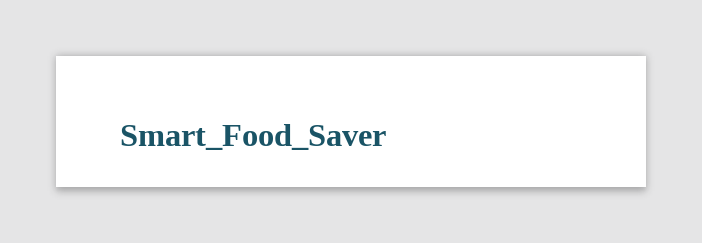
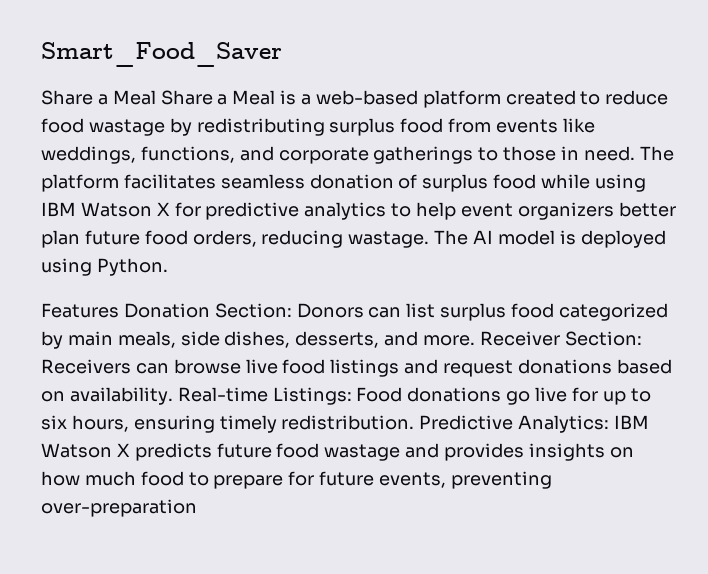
+ Share a Meal Share a Meal is a web-based platform created to reduce food wastage by redistributing surplus food from events like weddings, functions, and corporate gatherings to those in need. The platform facilitates seamless donation of surplus food while using IBM Watson X for predictive analytics to help event organizers better plan future food orders, reducing wastage. The AI model is deployed using Python.
+ Features Donation Section: Donors can list surplus food categorized by main meals, side dishes, desserts, and more. Receiver Section: Receivers can browse live food listings and request donations based on availability. Real-time Listings: Food donations go live for up to six hours, ensuring timely redistribution. Predictive Analytics: IBM Watson X predicts future food wastage and provides insights on how much food to prepare for future events, preventing over-preparation

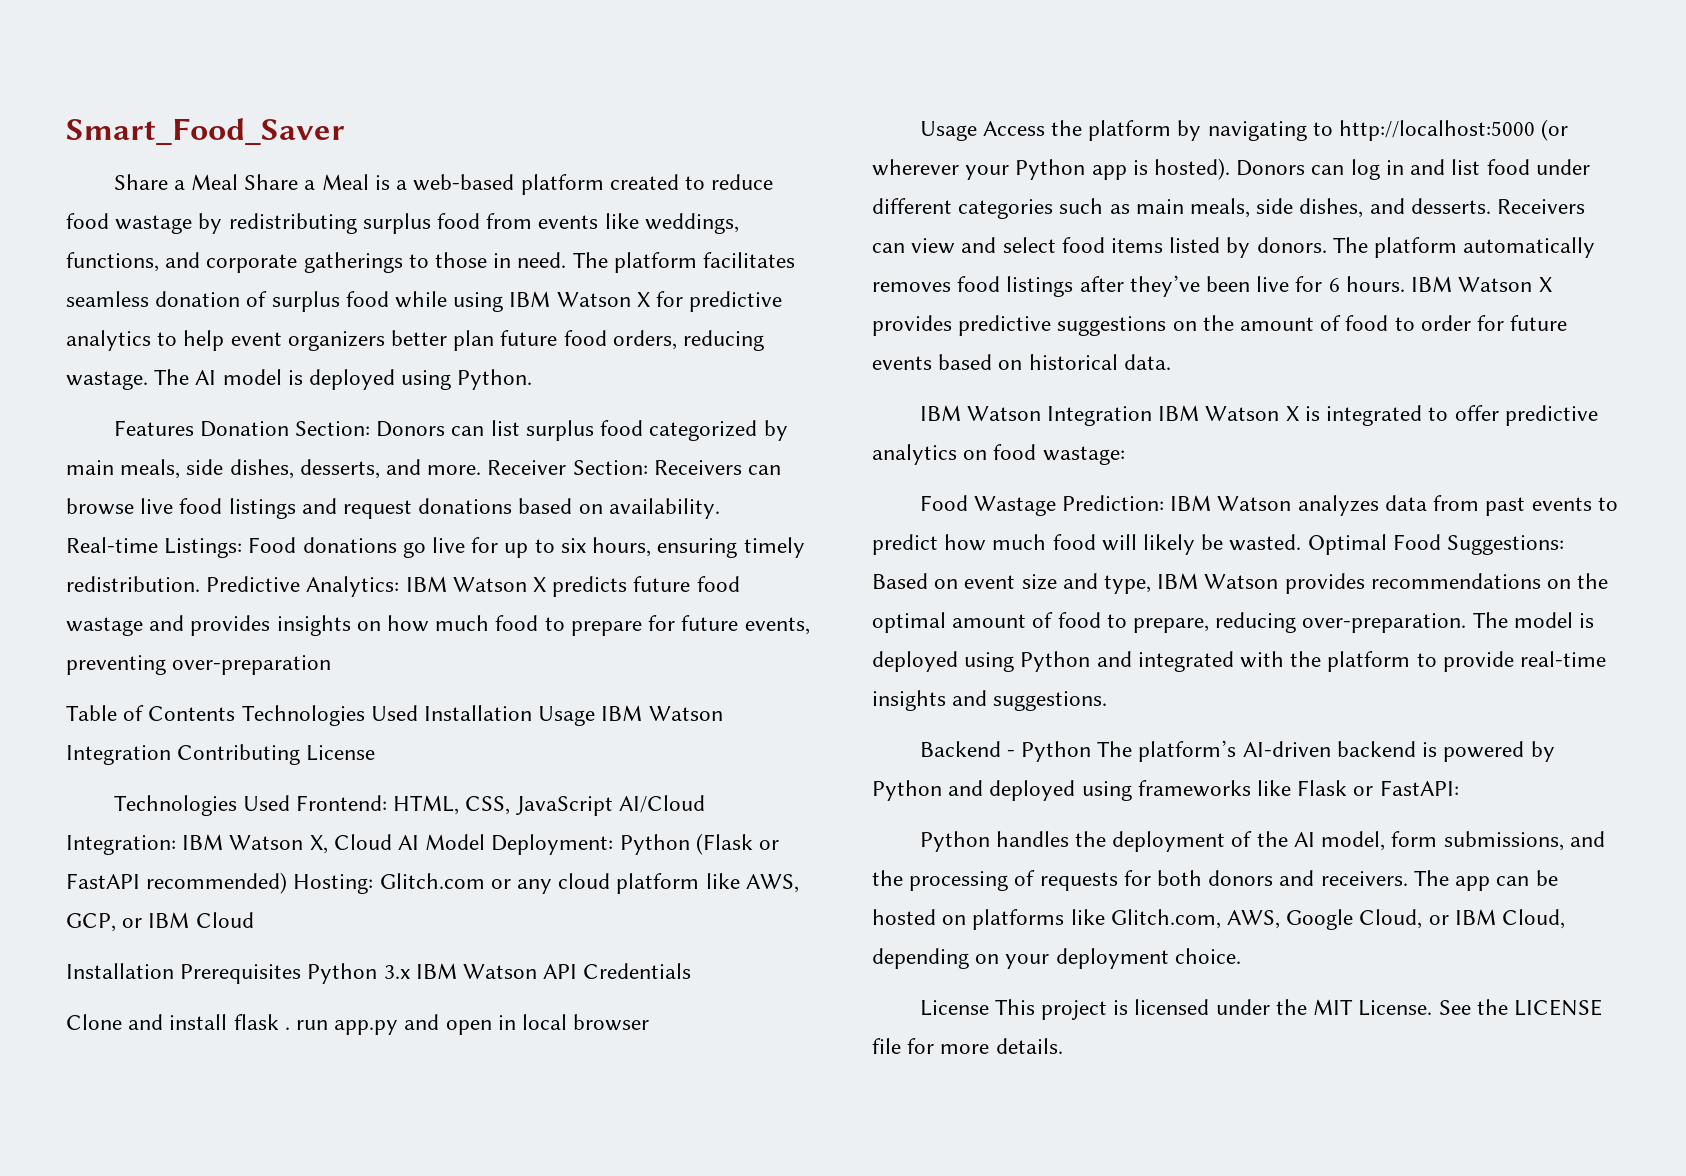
+ Table of Contents Technologies Used Installation Usage IBM Watson Integration Contributing License
+ Technologies Used Frontend: HTML, CSS, JavaScript AI/Cloud Integration: IBM Watson X, Cloud AI Model Deployment: Python (Flask or FastAPI recommended) Hosting: Glitch.com or any cloud platform like AWS, GCP, or IBM Cloud
+ Installation Prerequisites Python 3.x IBM Watson API Credentials
+ Clone and install flask . run app.py and open in local browser
+ Usage Access the platform by navigating to http://localhost:5000 (or wherever your Python app is hosted). Donors can log in and list food under different categories such as main meals, side dishes, and desserts. Receivers can view and select food items listed by donors. The platform automatically removes food listings after they’ve been live for 6 hours. IBM Watson X provides predictive suggestions on the amount of food to order for future events based on historical data.
+ IBM Watson Integration IBM Watson X is integrated to offer predictive analytics on food wastage:
+ Food Wastage Prediction: IBM Watson analyzes data from past events to predict how much food will likely be wasted. Optimal Food Suggestions: Based on event size and type, IBM Watson provides recommendations on the optimal amount of food to prepare, reducing over-preparation. The model is deployed using Python and integrated with the platform to provide real-time insights and suggestions.
+ Backend - Python The platform’s AI-driven backend is powered by Python and deployed using frameworks like Flask or FastAPI:
+ Python handles the deployment of the AI model, form submissions, and the processing of requests for both donors and receivers. The app can be hosted on platforms like Glitch.com, AWS, Google Cloud, or IBM Cloud, depending on your deployment choice.
+ License This project is licensed under the MIT License. See the LICENSE file for more details.

